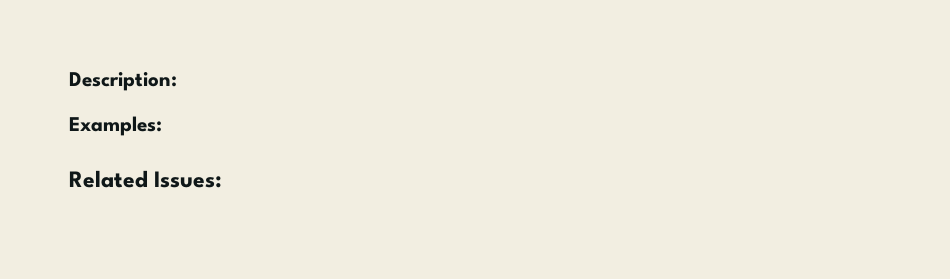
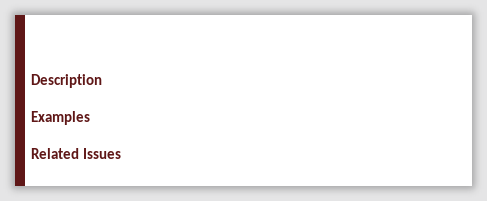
- Description:
- Examples:
+ Description
+ Examples
- Related Issues:
+ Related Issues

